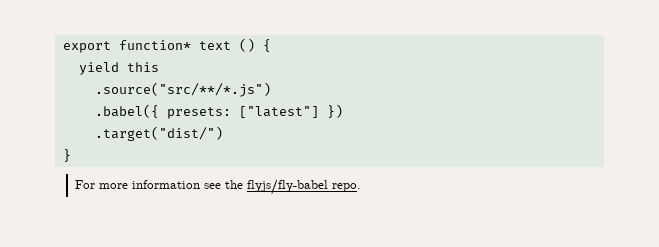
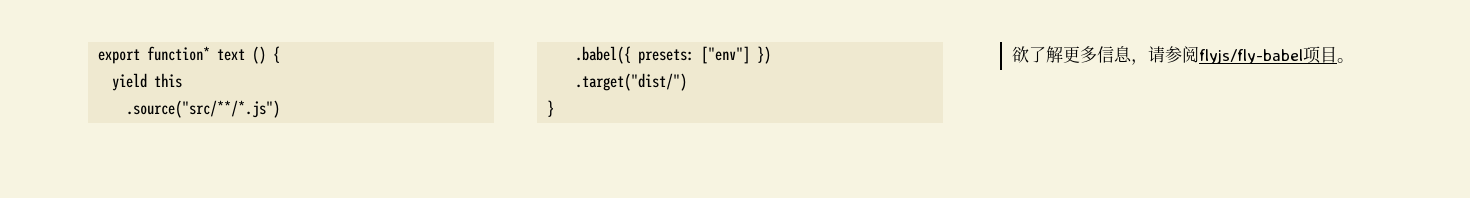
- .babel({ presets: ["latest"] })
+ .babel({ presets: ["env"] })
- For more information see the flyjs/fly-babel repo.
+ 欲了解更多信息，请参阅flyjs/fly-babel项目。

